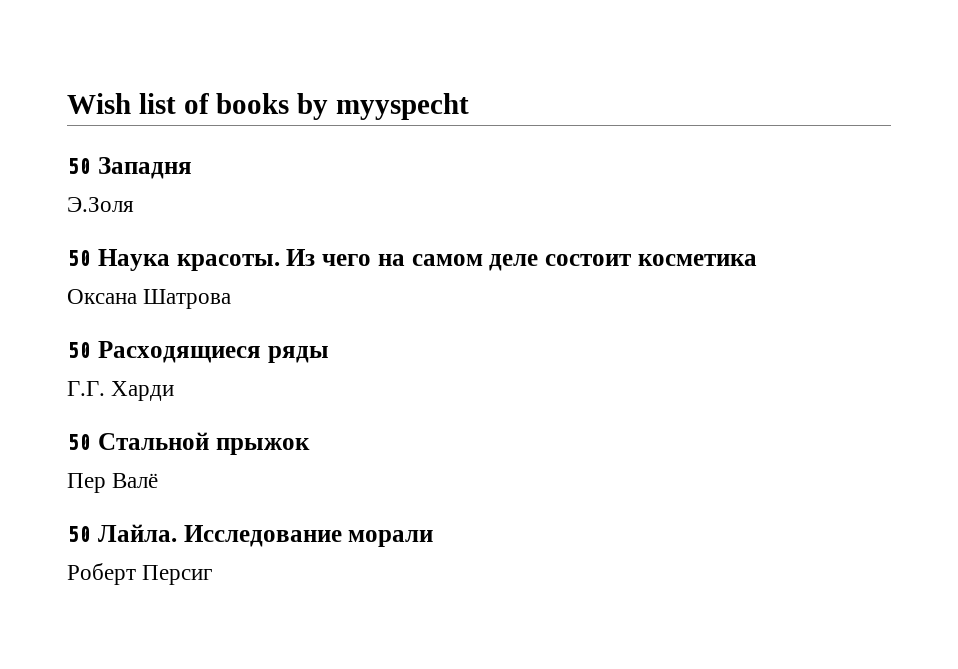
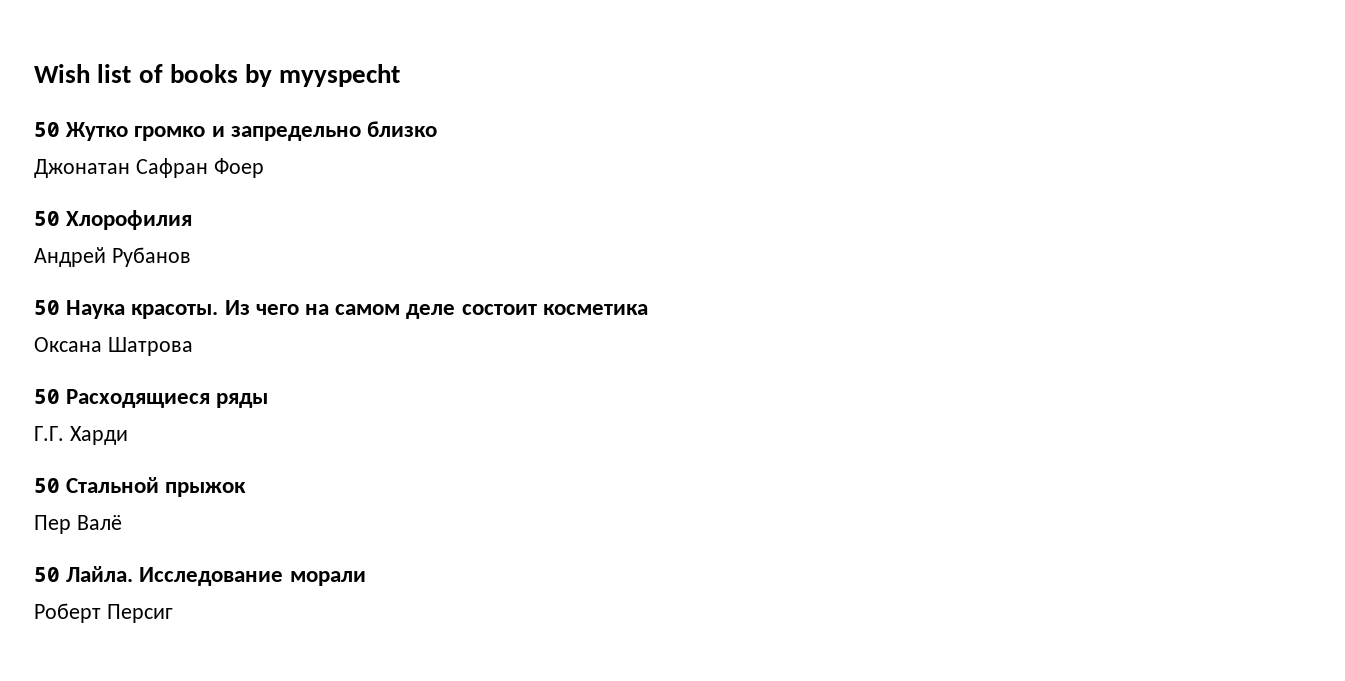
- 50 Западня
- Э.Золя
+ 50 Жутко громко и запредельно близко
+ Джонатан Сафран Фоер
+ 50 Хлорофилия
+ Андрей Рубанов

